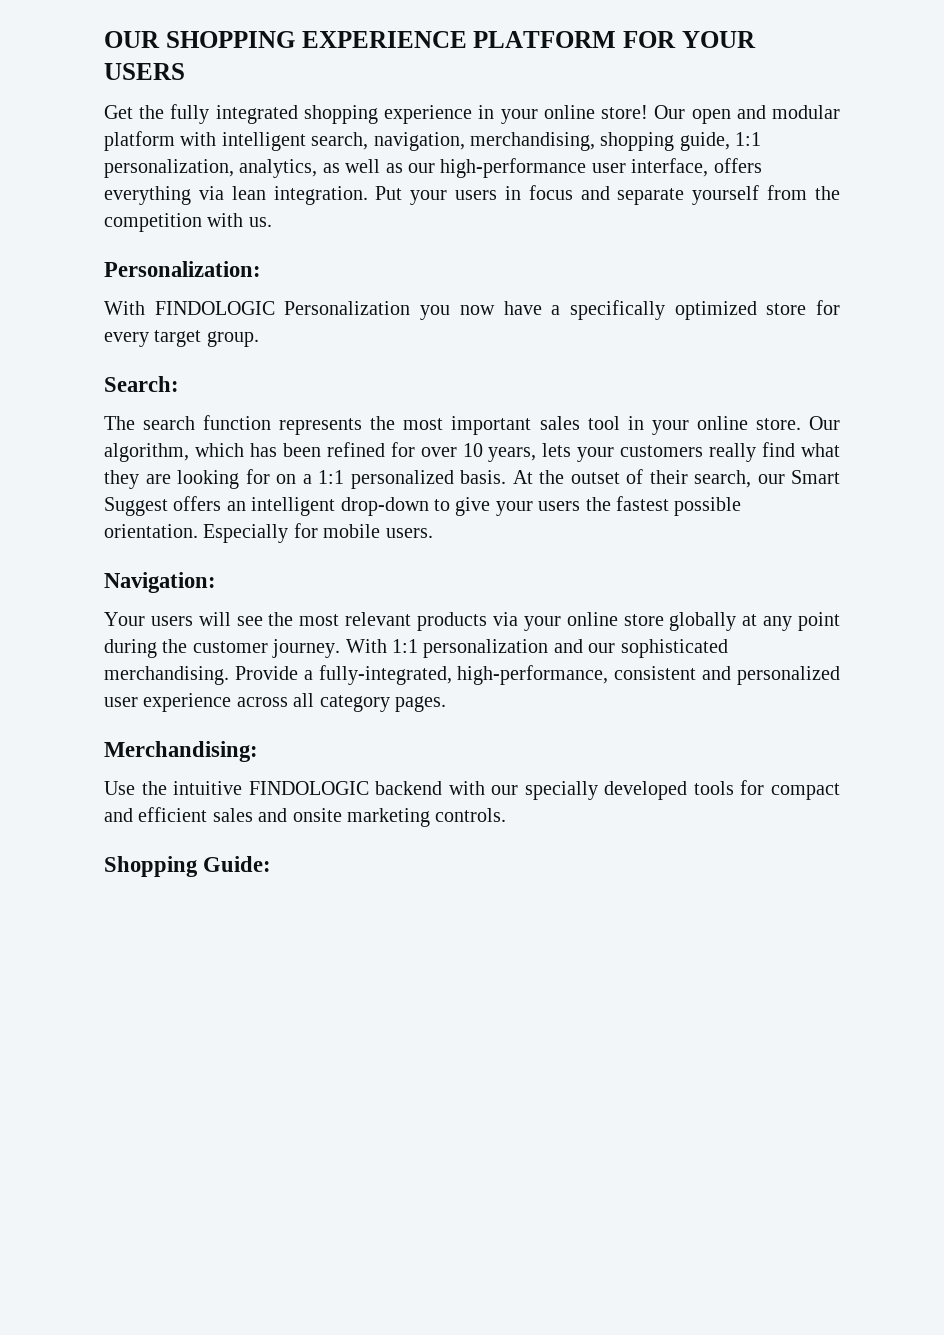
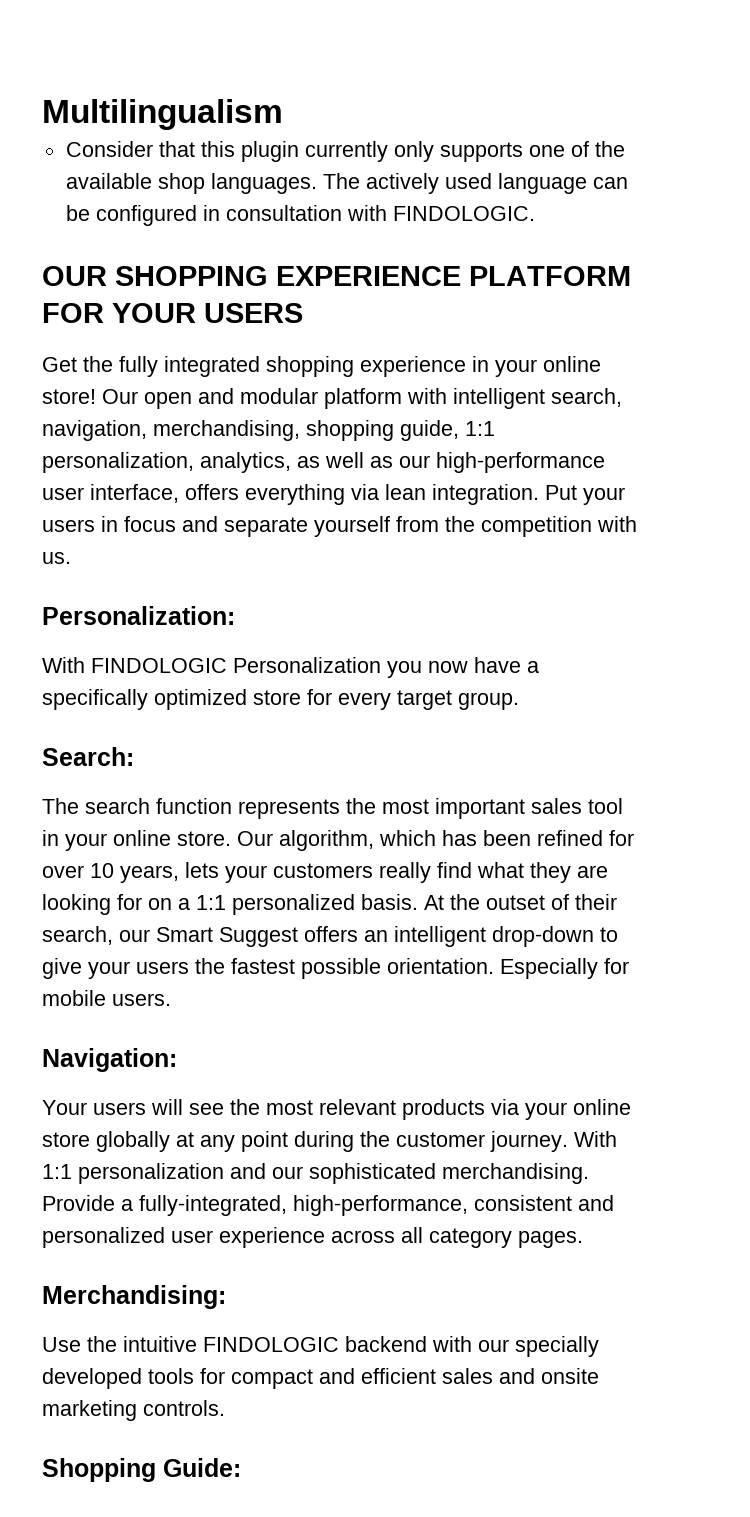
+ Multilingualism
+ Consider that this plugin currently only supports one of the available shop languages. The actively used language can be configured in consultation with FINDOLOGIC.

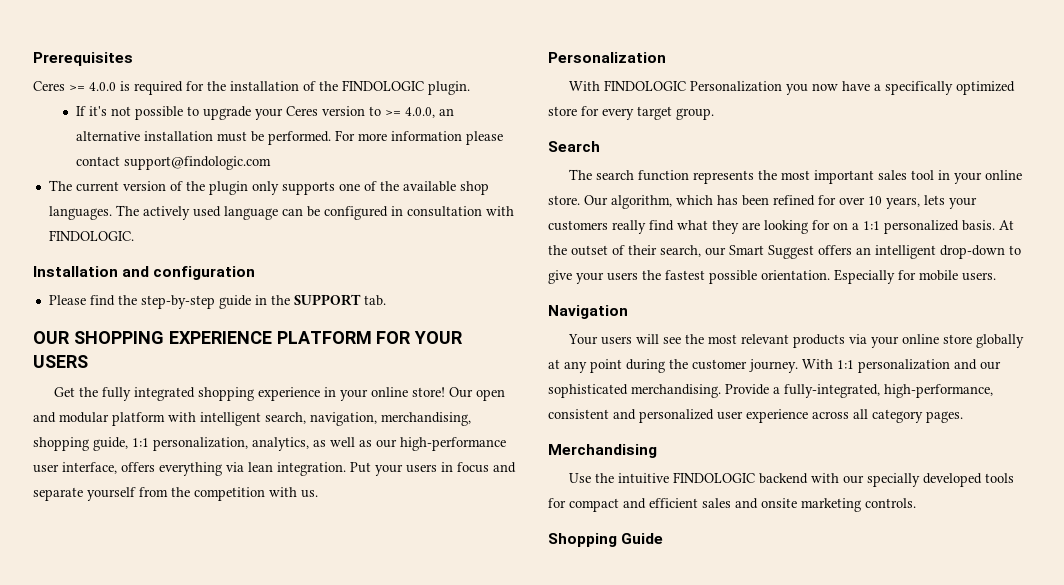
- Multilingualism
- Consider that this plugin currently only supports one of the available shop languages.
+ Prerequisites
+ Ceres >= 4.0.0 is required for the installation of the FINDOLOGIC plugin.
+ If it's not possible to upgrade your Ceres version to >= 4.0.0, an alternative installation must be performed. For more information please contact support@findologic.com
+ The current version of the plugin only supports one of the available shop languages.
+ Installation and configuration
+ Please find the step-by-step guide in the SUPPORT tab.
  Put your users in focus and separate yourself from the competition with us.
- Personalization:
+ Personalization
- Search:
+ Search
- Navigation:
+ Navigation
- Merchandising:
+ Merchandising
- Shopping Guide:
+ Shopping Guide

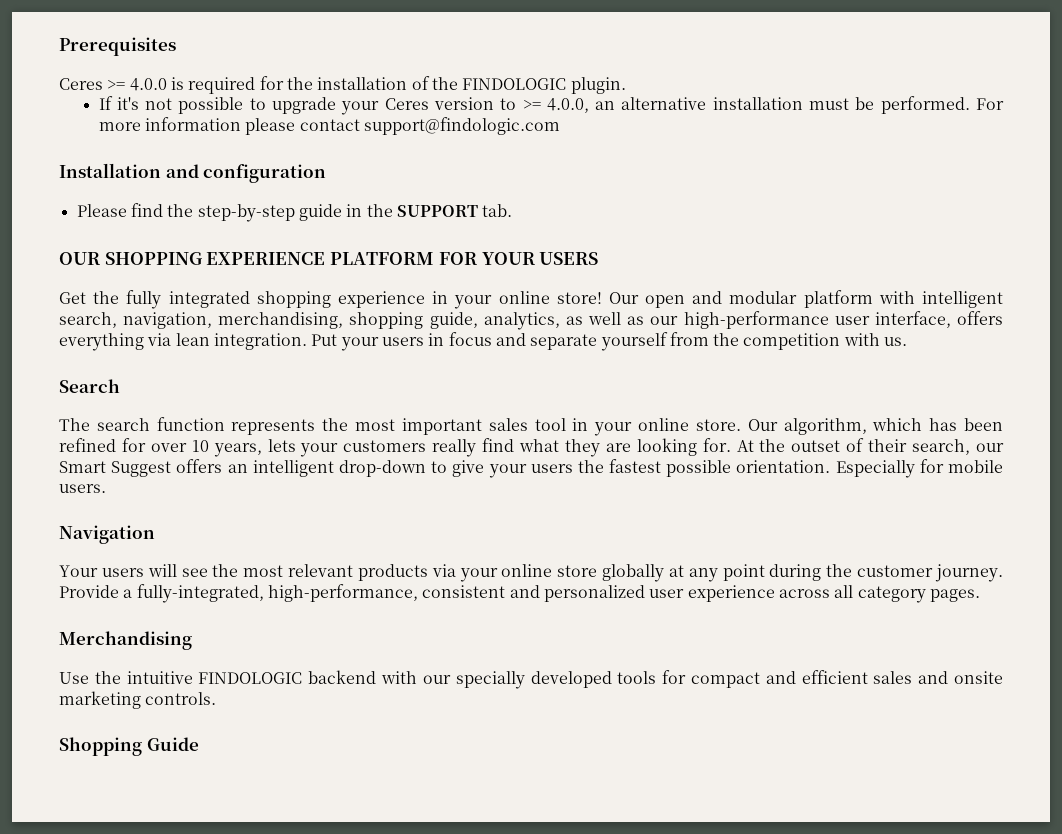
- The current version of the plugin only supports one of the available shop languages. The actively used language can be configured in consultation with FINDOLOGIC.
- Our open and modular platform with intelligent search, navigation, merchandising, shopping guide, 1:1 personalization, analytics, as well as our high-performance user interface, offers everything via lean integration.
+ Our open and modular platform with intelligent search, navigation, merchandising, shopping guide, analytics, as well as our high-performance user interface, offers everything via lean integration.
  Put your users in focus and separate yourself from the competition with us.
- Personalization
- With FINDOLOGIC Personalization you now have a specifically optimized store for every target group.
- Our algorithm, which has been refined for over 10 years, lets your customers really find what they are looking for on a 1:1 personalized basis.
+ Our algorithm, which has been refined for over 10 years, lets your customers really find what they are looking for.
- With 1:1 personalization and our sophisticated merchandising.

